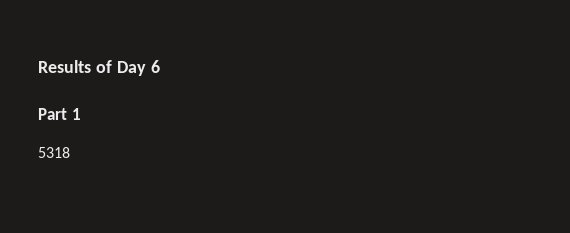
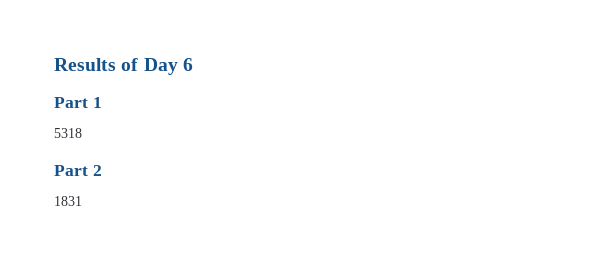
+ Part 2
+ 1831

